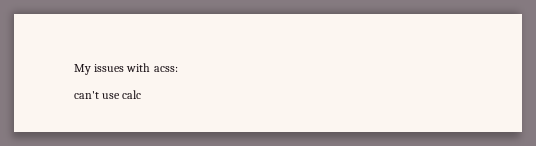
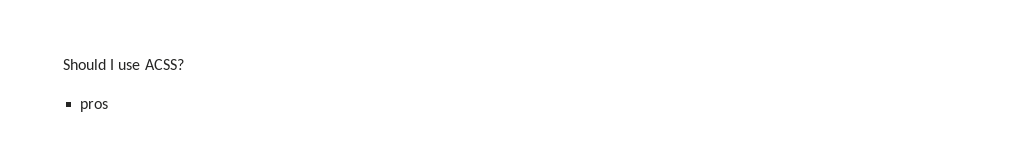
- My issues with acss:
- can't use calc
+ Should I use ACSS?
+ pros

